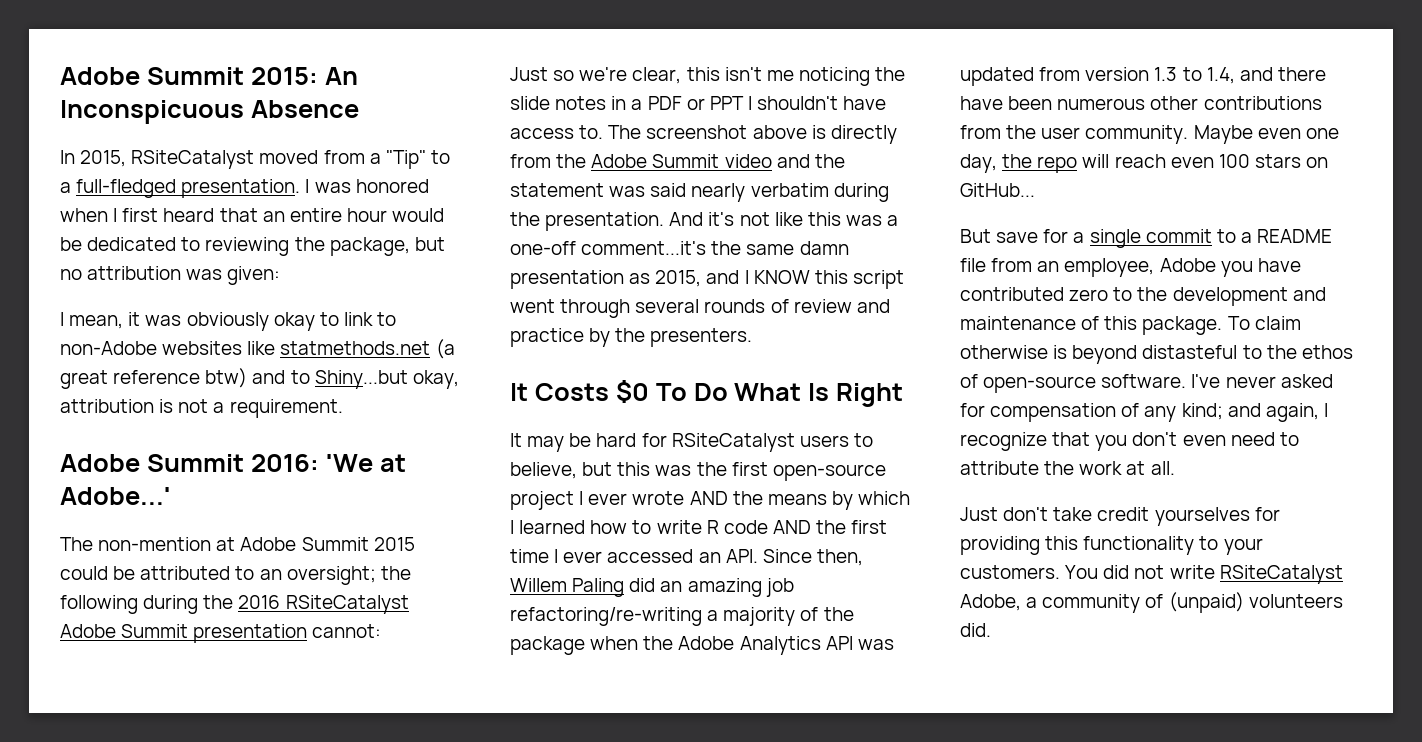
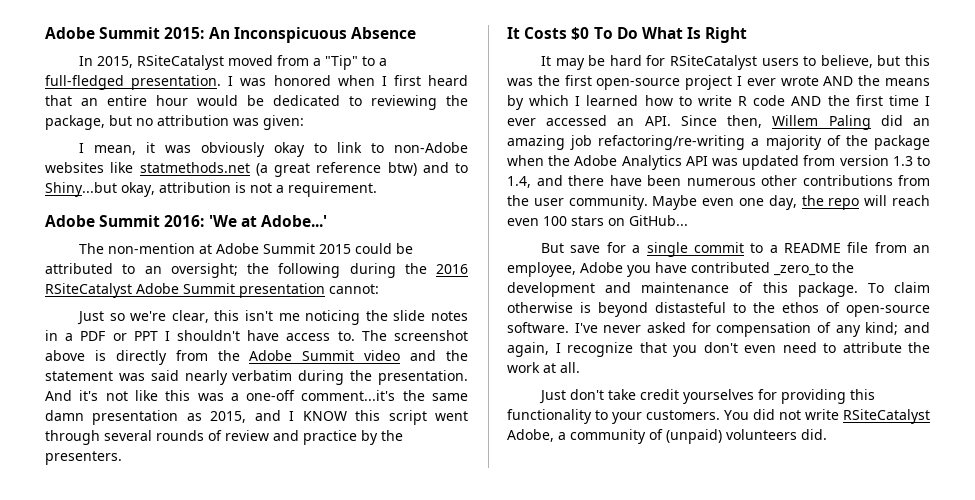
- But save for a single commit to a README file from an employee, Adobe you have contributed zero to the development and maintenance of this package.
+ But save for a single commit to a README file from an employee, Adobe you have contributed _zero_to the development and maintenance of this package.

